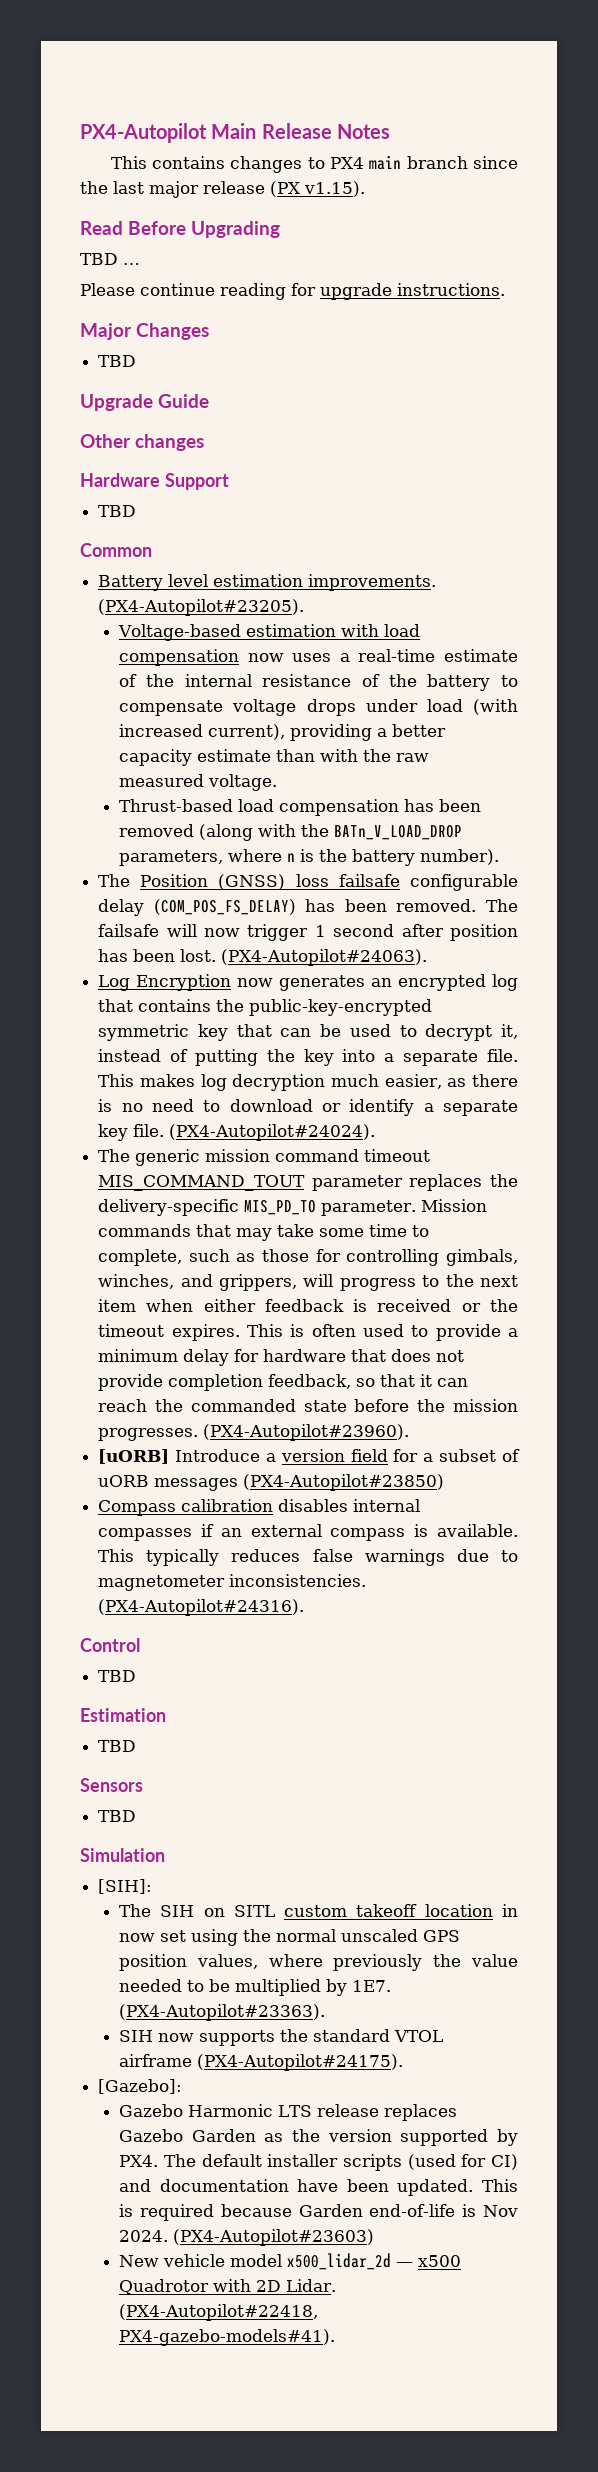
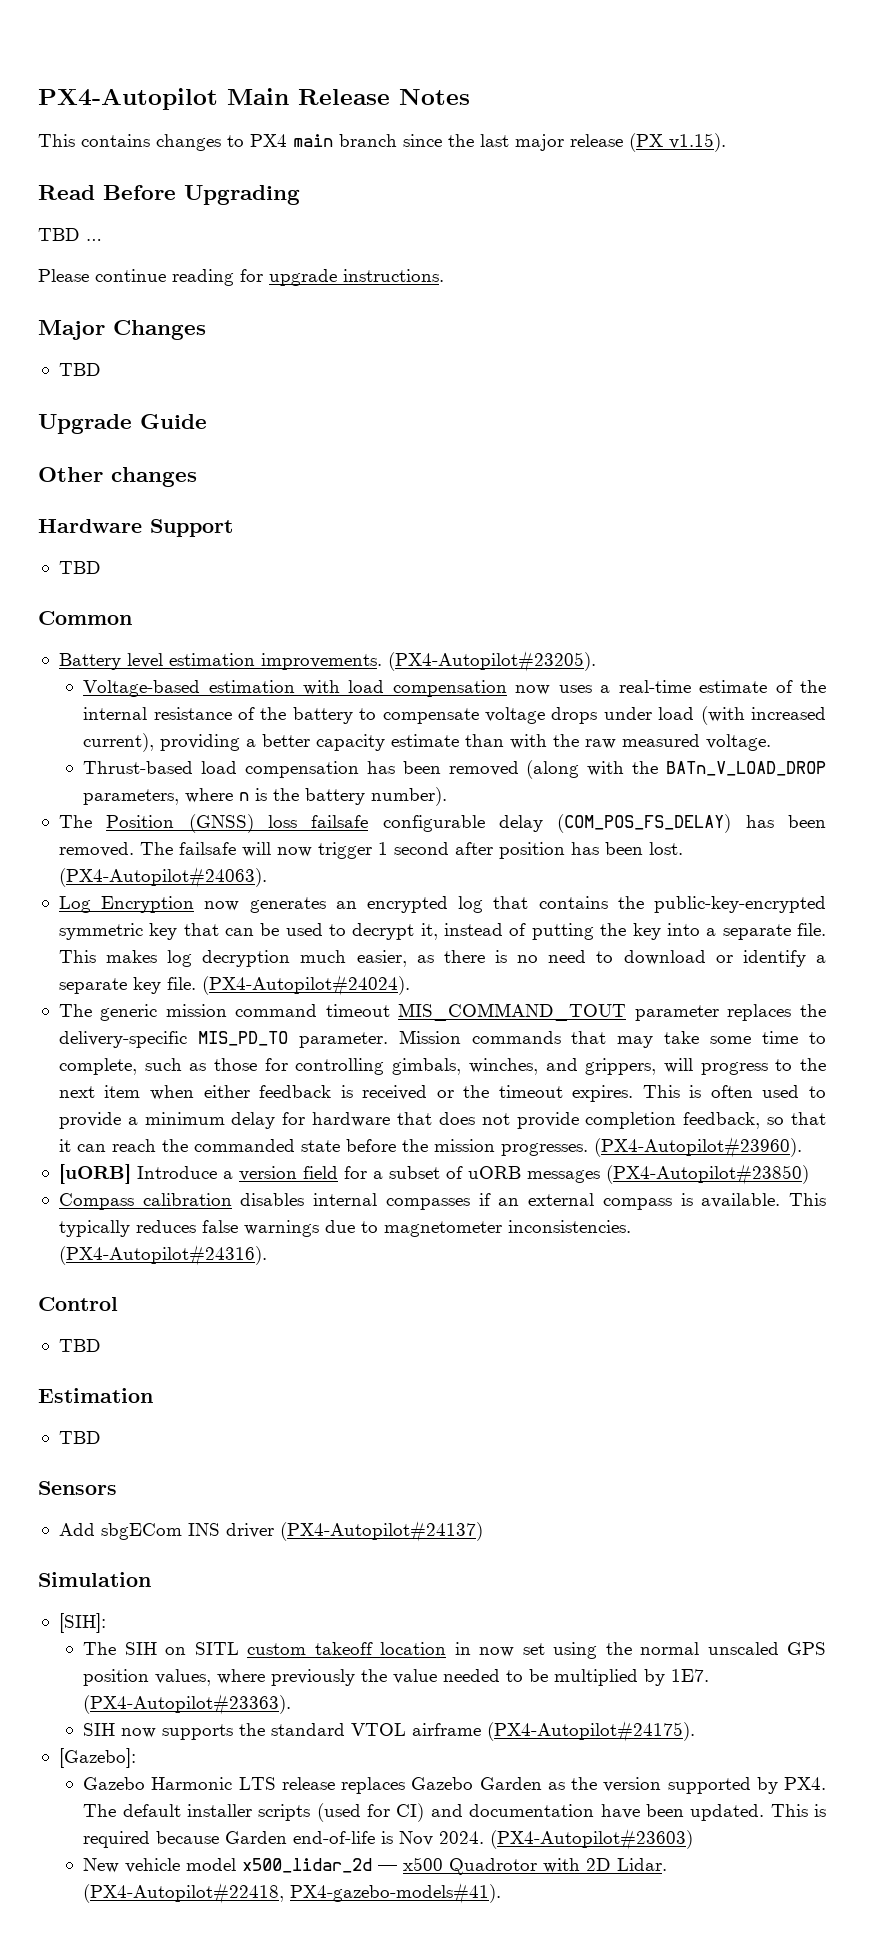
  Sensors
- TBD
+ Add sbgECom INS driver (PX4-Autopilot#24137)

